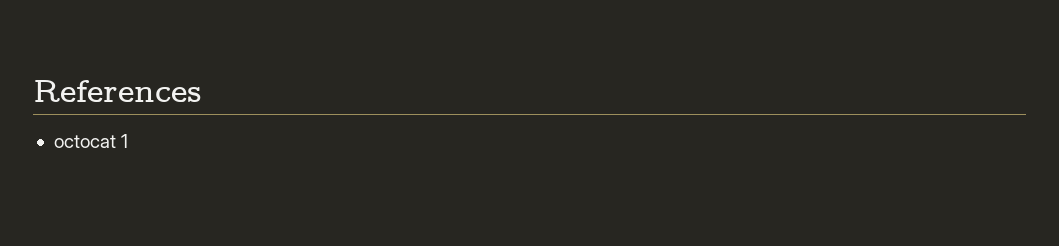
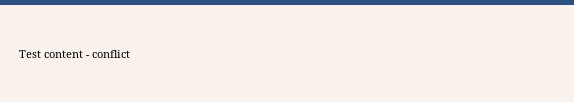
- References
- octocat 1
+ Test content - conflict

